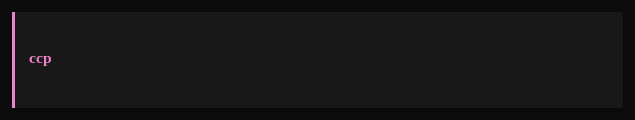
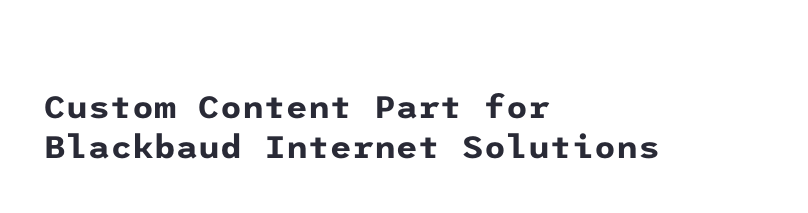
- ccp
+ Custom Content Part for Blackbaud Internet Solutions

